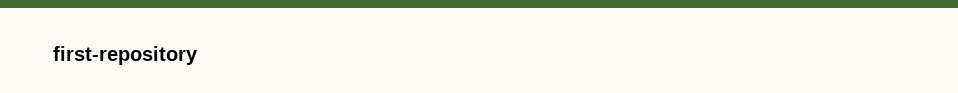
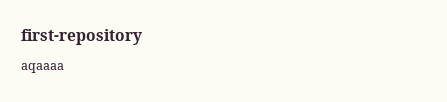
+ aqaaaa

